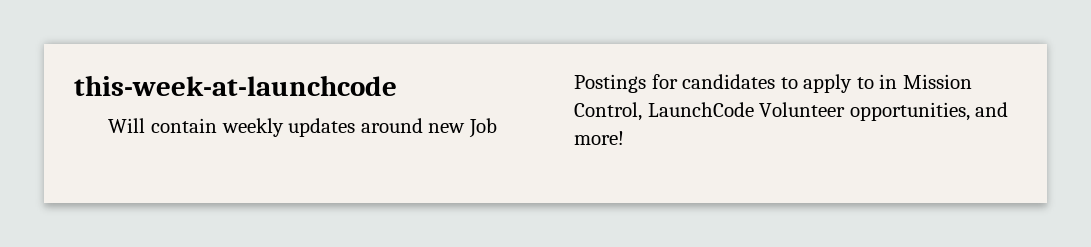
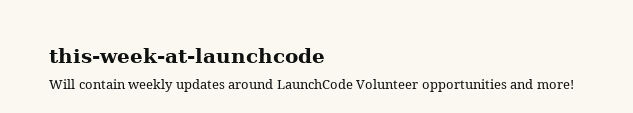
- Will contain weekly updates around new Job Postings for candidates to apply to in Mission Control, LaunchCode Volunteer opportunities, and more!
+ Will contain weekly updates around LaunchCode Volunteer opportunities and more!

